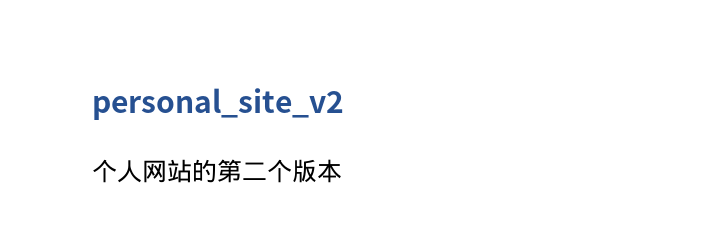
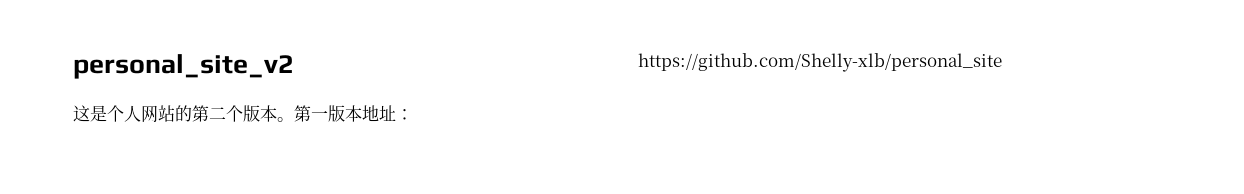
- 个人网站的第二个版本
+ 这是个人网站的第二个版本。第一版本地址：https://github.com/Shelly-xlb/personal_site

